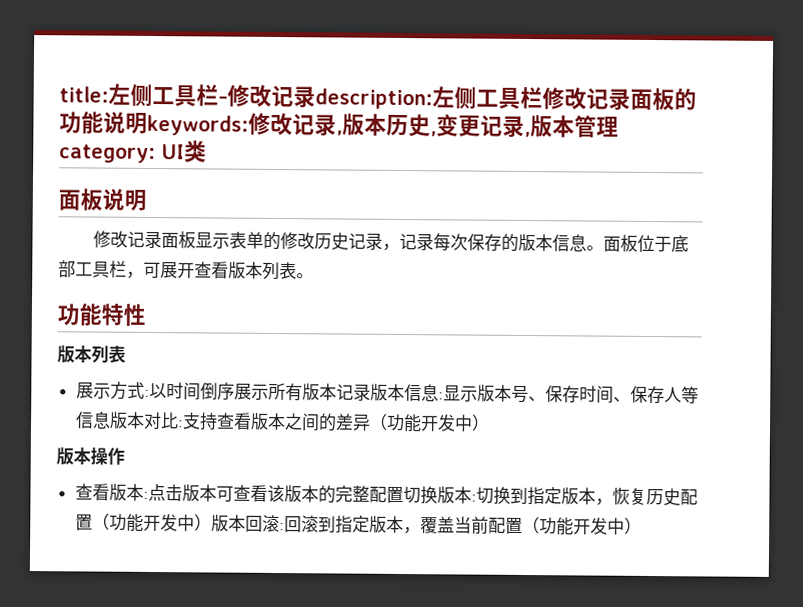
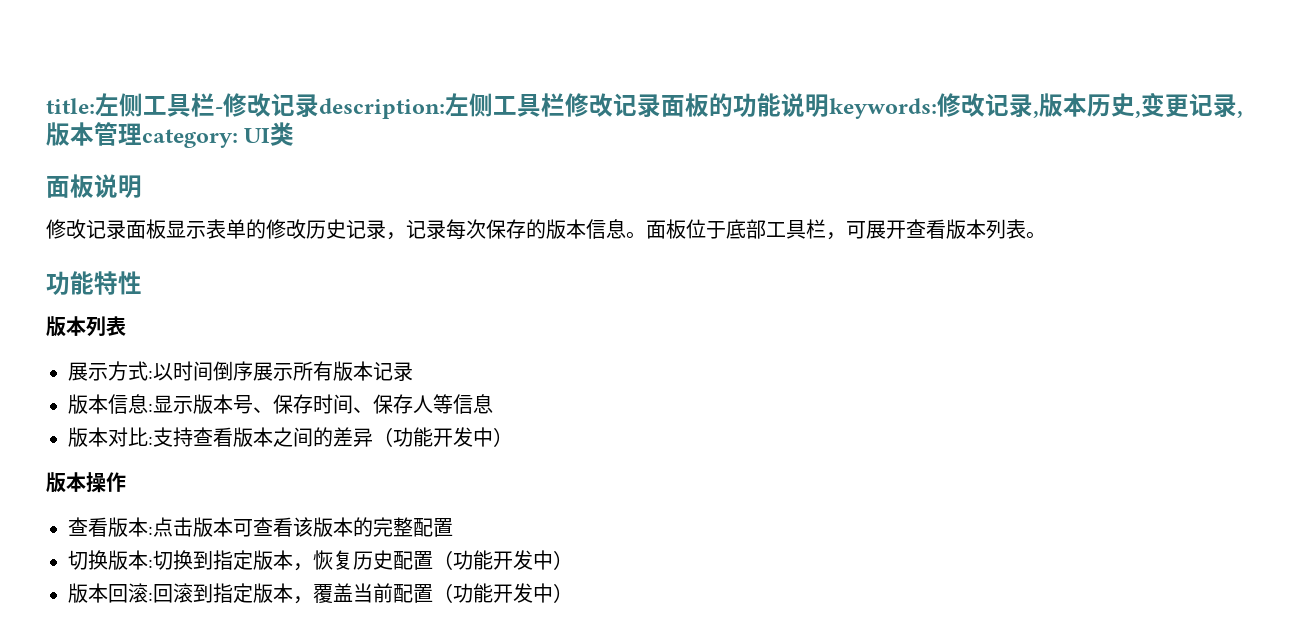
- 展示方式:以时间倒序展示所有版本记录版本信息:显示版本号、保存时间、保存人等信息版本对比:支持查看版本之间的差异（功能开发中）
+ 展示方式:以时间倒序展示所有版本记录
+ 版本信息:显示版本号、保存时间、保存人等信息
+ 版本对比:支持查看版本之间的差异（功能开发中）
- 查看版本:点击版本可查看该版本的完整配置切换版本:切换到指定版本，恢复历史配置（功能开发中）版本回滚:回滚到指定版本，覆盖当前配置（功能开发中）
+ 查看版本:点击版本可查看该版本的完整配置
+ 切换版本:切换到指定版本，恢复历史配置（功能开发中）
+ 版本回滚:回滚到指定版本，覆盖当前配置（功能开发中）

